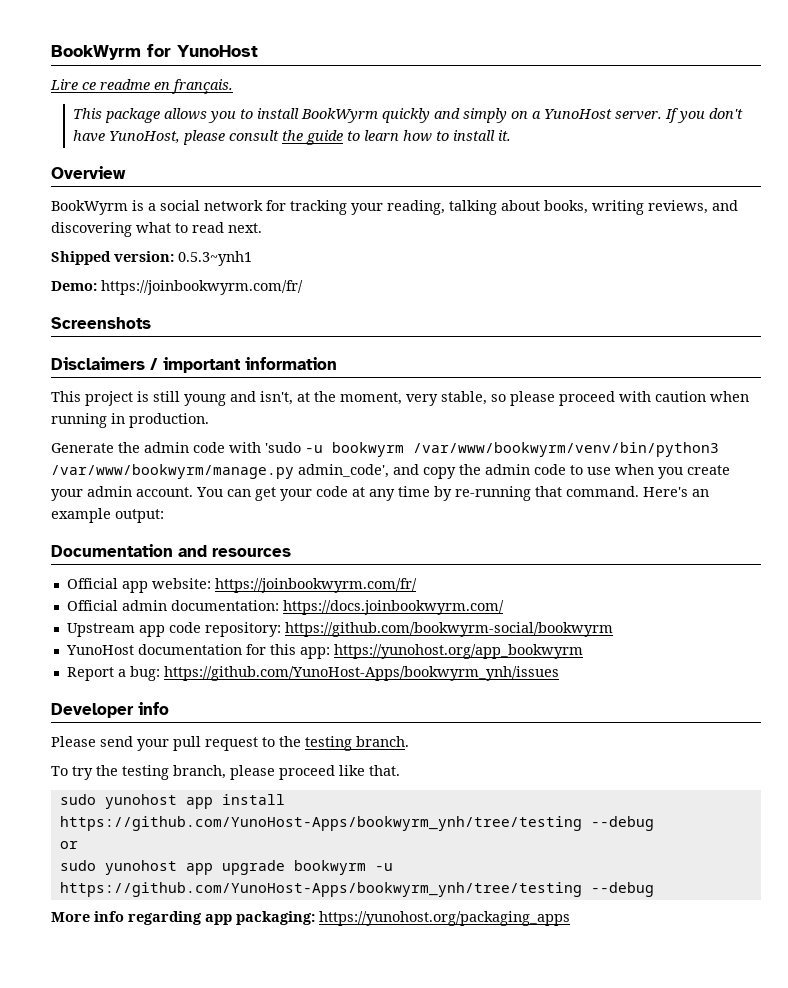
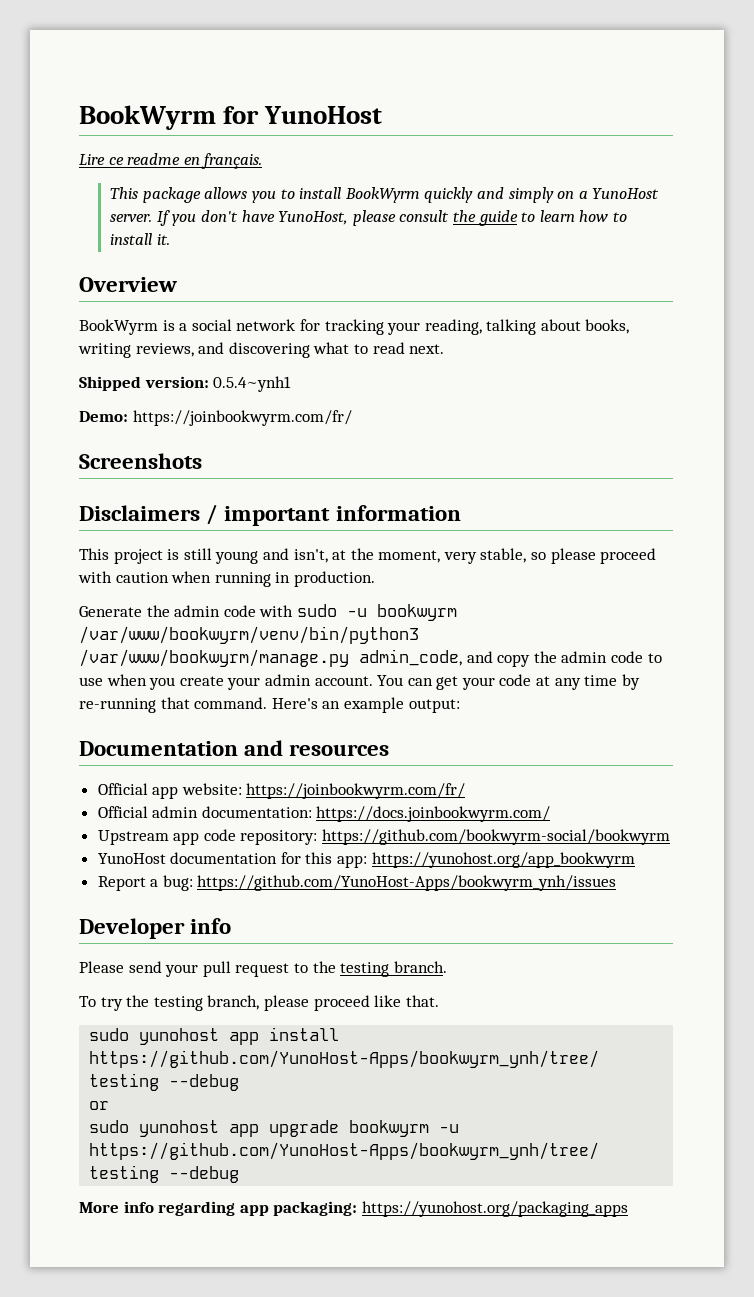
- Shipped version: 0.5.3~ynh1
+ Shipped version: 0.5.4~ynh1
- Generate the admin code with 'sudo -u bookwyrm /var/www/bookwyrm/venv/bin/python3 /var/www/bookwyrm/manage.py admin_code', and copy the admin code to use when you create your admin account.
+ Generate the admin code with sudo -u bookwyrm /var/www/bookwyrm/venv/bin/python3 /var/www/bookwyrm/manage.py admin_code, and copy the admin code to use when you create your admin account.

